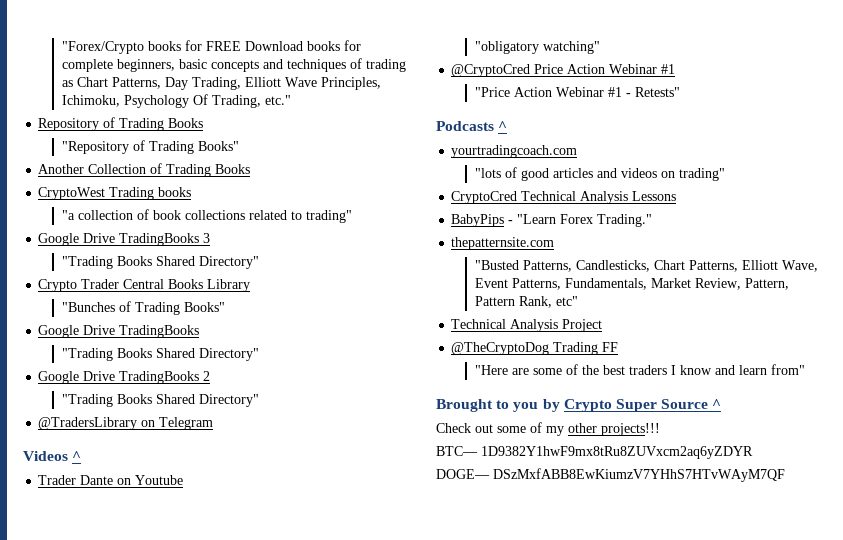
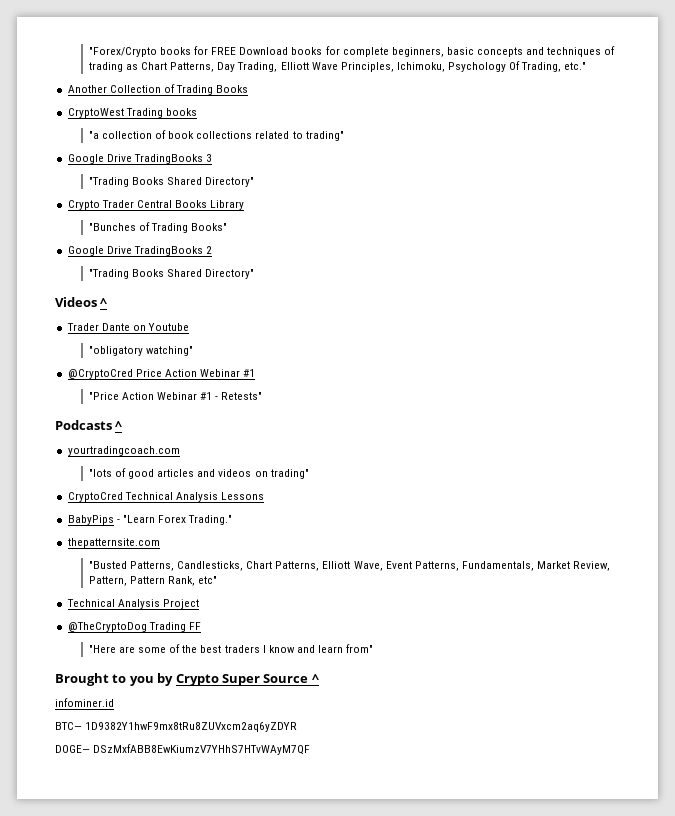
- Repository of Trading Books
- "Repository of Trading Books"
  "Bunches of Trading Books"
- Google Drive TradingBooks
- "Trading Books Shared Directory"
- @TradersLibrary on Telegram
- Check out some of my other projects!!!
+ infominer.id

